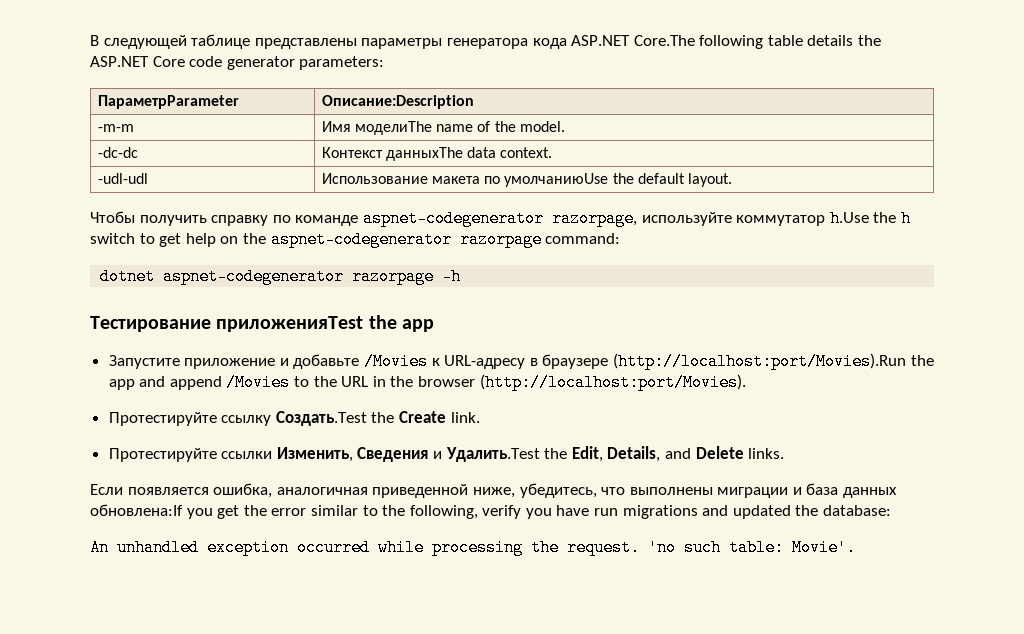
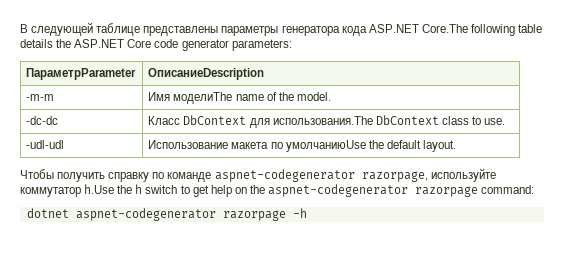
- ПараметрParameter | Описание:Description
+ ПараметрParameter | ОписаниеDescription
- -dc-dc | Контекст данныхThe data context.
+ -dc-dc | Класс DbContext для использования.The DbContext class to use.
- Тестирование приложенияTest the app
- Запустите приложение и добавьте /Movies к URL-адресу в браузере (http://localhost:port/Movies).Run the app and append /Movies to the URL in the browser (http://localhost:port/Movies).
- Протестируйте ссылку Создать.Test the Create link.
- Протестируйте ссылки Изменить, Сведения и Удалить.Test the Edit, Details, and Delete links.
- Если появляется ошибка, аналогичная приведенной ниже, убедитесь, что выполнены миграции и база данных обновлена:If you get the error similar to the following, verify you have run migrations and updated the database:
- An unhandled exception occurred while processing the request. 'no such table: Movie'.

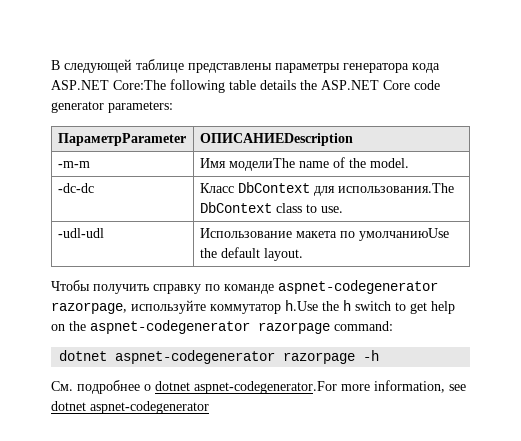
- В следующей таблице представлены параметры генератора кода ASP.NET Core.The following table details the ASP.NET Core code generator parameters:
+ В следующей таблице представлены параметры генератора кода ASP.NET Core:The following table details the ASP.NET Core code generator parameters:
- ПараметрParameter | ОписаниеDescription
+ ПараметрParameter | ОПИСАНИЕDescription
+ См. подробнее о dotnet aspnet-codegenerator.For more information, see dotnet aspnet-codegenerator

